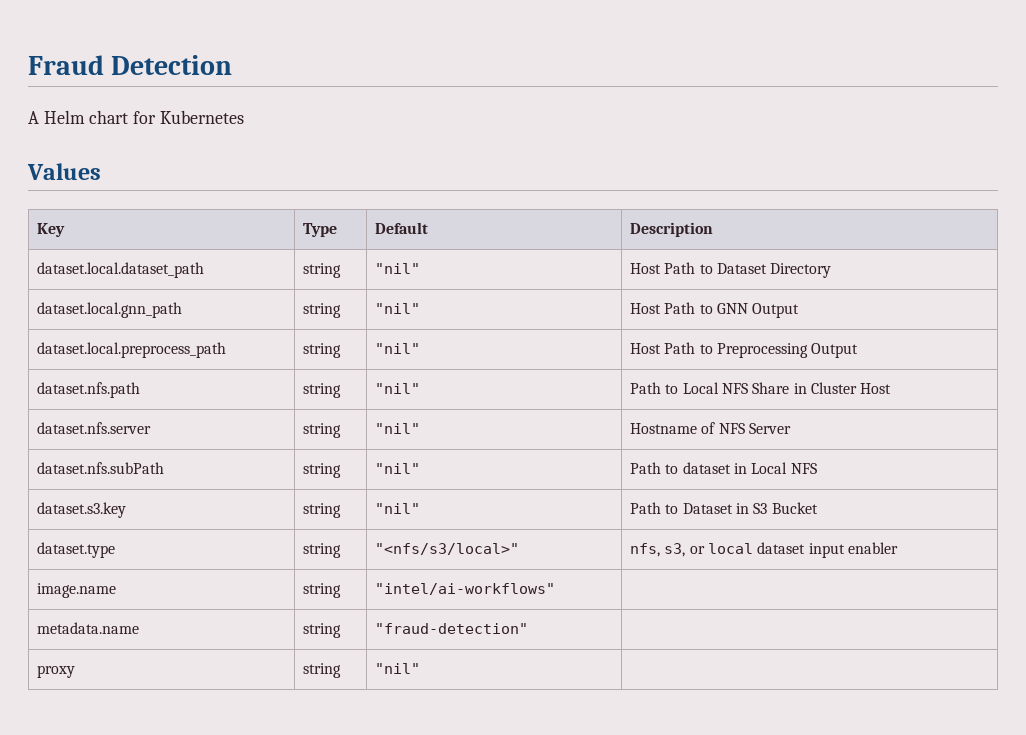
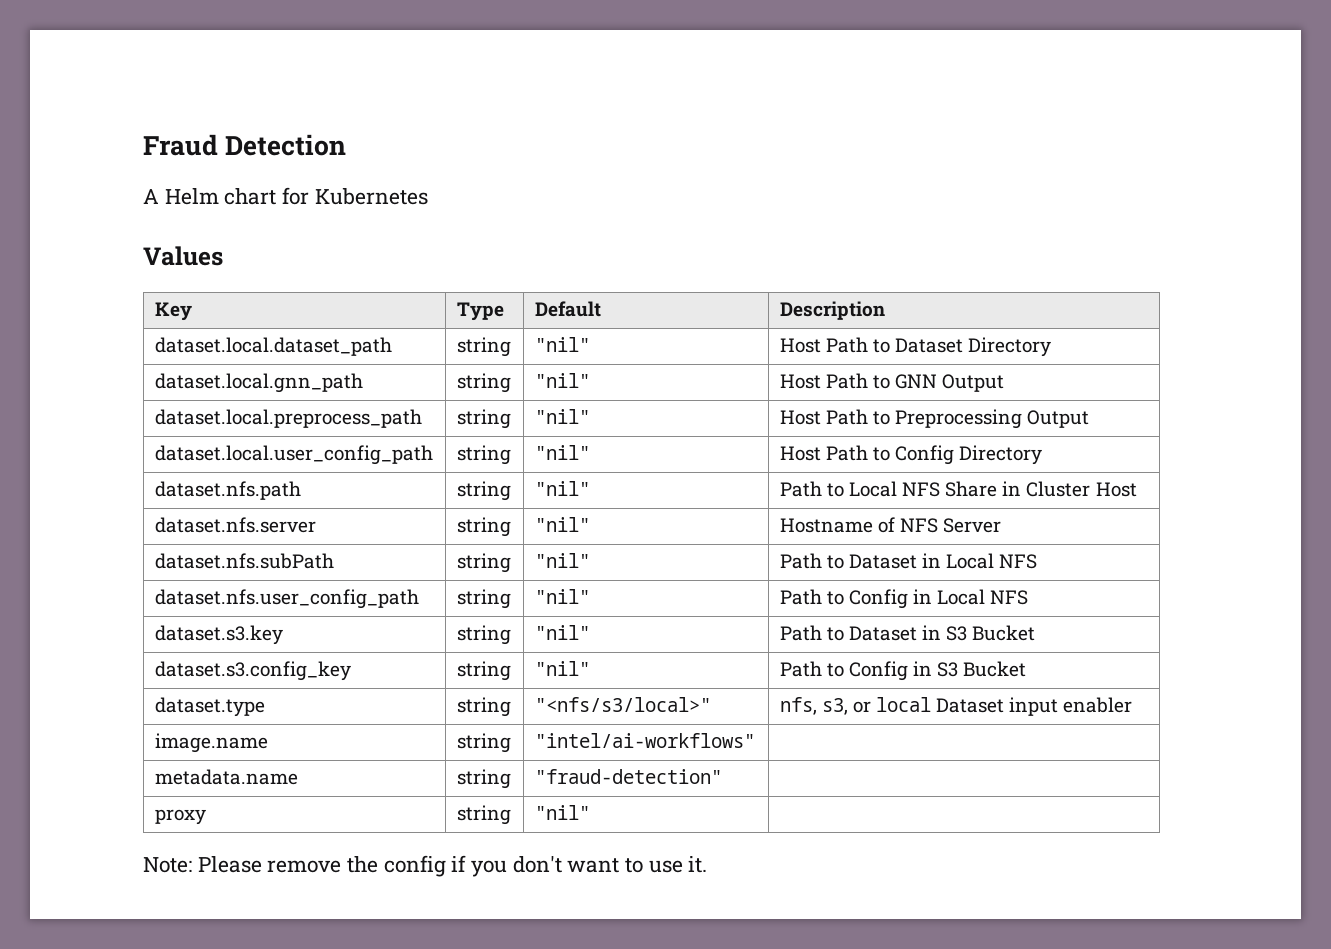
+ dataset.local.user_config_path | string | "nil" | Host Path to Config Directory
- dataset.nfs.subPath | string | "nil" | Path to dataset in Local NFS
+ dataset.nfs.subPath | string | "nil" | Path to Dataset in Local NFS
+ dataset.nfs.user_config_path | string | "nil" | Path to Config in Local NFS
+ dataset.s3.config_key | string | "nil" | Path to Config in S3 Bucket
- dataset.type | string | "<nfs/s3/local>" | nfs, s3, or local dataset input enabler
+ dataset.type | string | "<nfs/s3/local>" | nfs, s3, or local Dataset input enabler
+ Note: Please remove the config if you don't want to use it.

